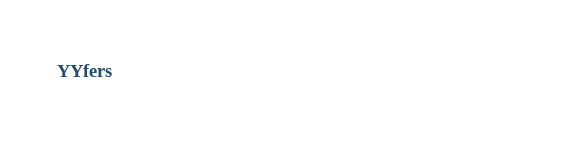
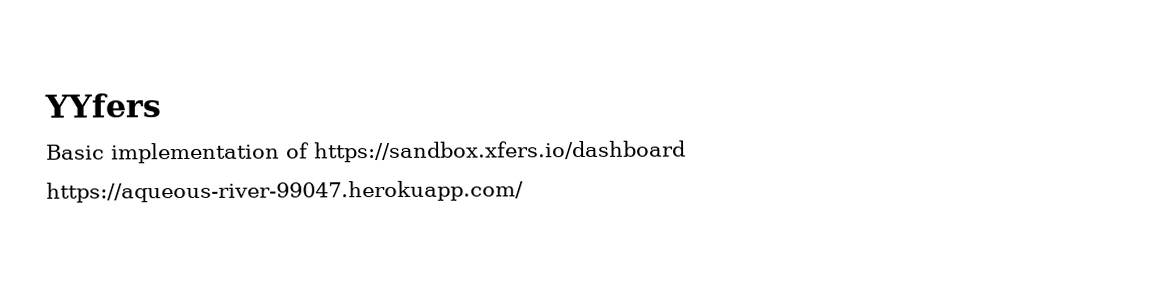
+ Basic implementation of https://sandbox.xfers.io/dashboard
+ https://aqueous-river-99047.herokuapp.com/

